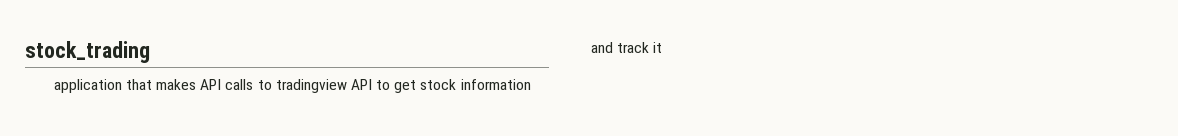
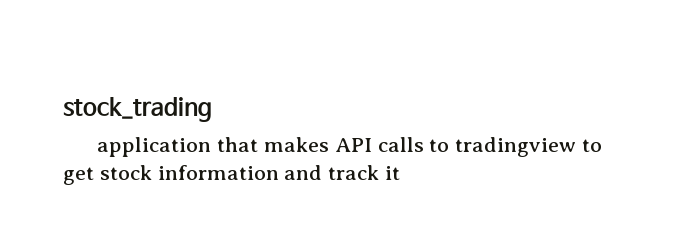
- application that makes API calls to tradingview API to get stock information and track it
+ application that makes API calls to tradingview to get stock information and track it

